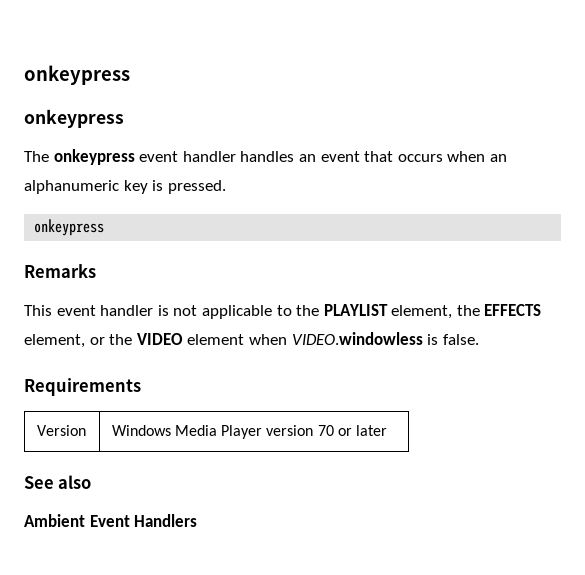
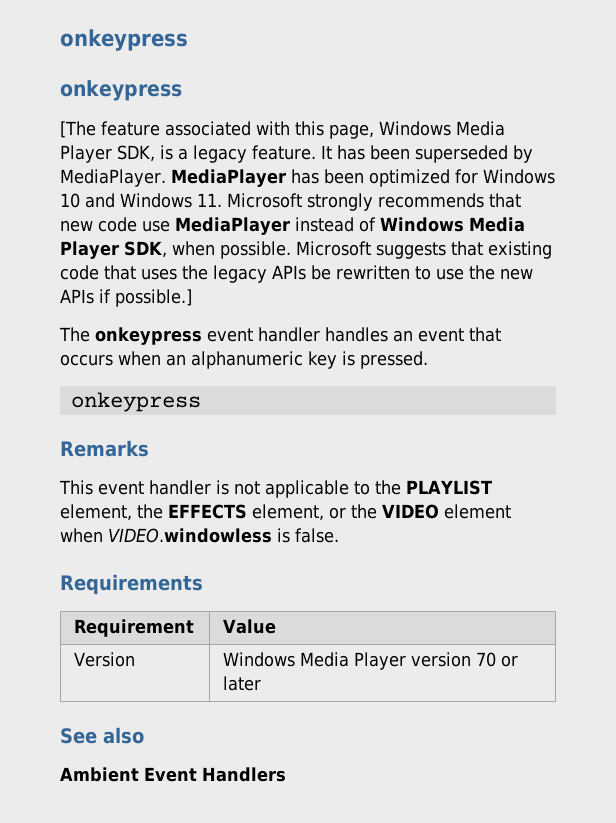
+ [The feature associated with this page, Windows Media Player SDK, is a legacy feature. It has been superseded by MediaPlayer. MediaPlayer has been optimized for Windows 10 and Windows 11. Microsoft strongly recommends that new code use MediaPlayer instead of Windows Media Player SDK, when possible. Microsoft suggests that existing code that uses the legacy APIs be rewritten to use the new APIs if possible.]
+ Requirement | Value

